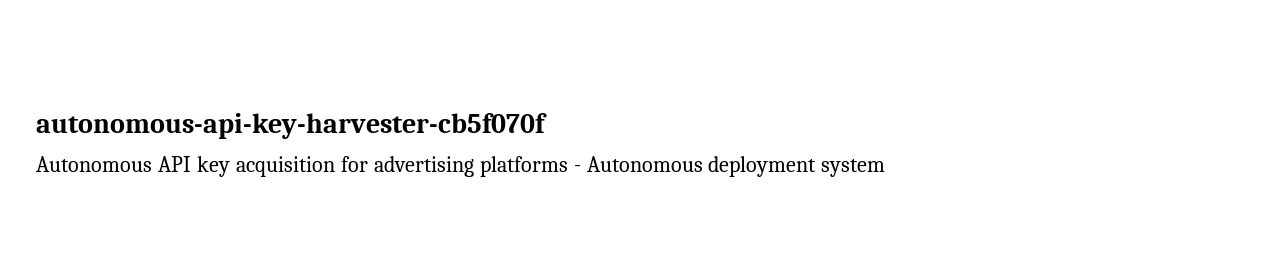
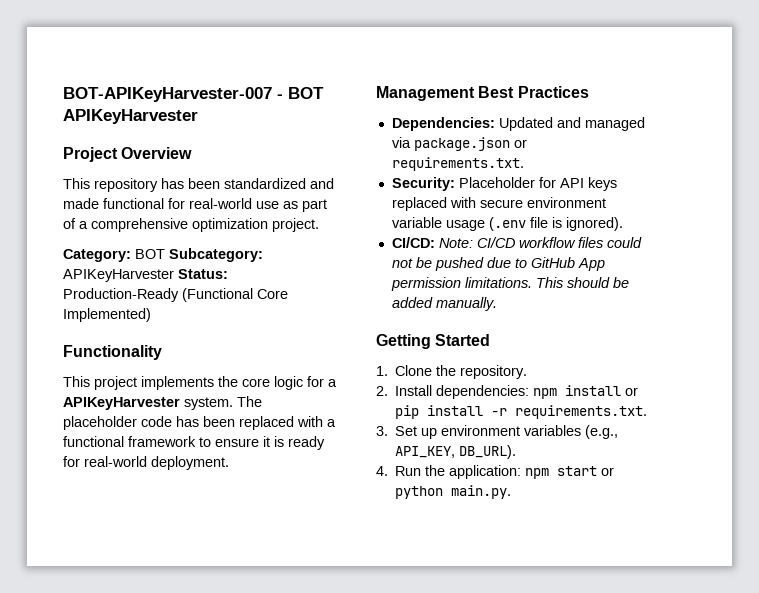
- autonomous-api-key-harvester-cb5f070f
- Autonomous API key acquisition for advertising platforms - Autonomous deployment system
+ BOT-APIKeyHarvester-007 - BOT APIKeyHarvester
+ Project Overview
+ This repository has been standardized and made functional for real-world use as part of a comprehensive optimization project.
+ Category: BOT Subcategory: APIKeyHarvester Status: Production-Ready (Functional Core Implemented)
+ Functionality
+ This project implements the core logic for a APIKeyHarvester system. The placeholder code has been replaced with a functional framework to ensure it is ready for real-world deployment.
+ Management Best Practices
+ Dependencies: Updated and managed via package.json or requirements.txt.
+ Security: Placeholder for API keys replaced with secure environment variable usage (.env file is ignored).
+ CI/CD: Note: CI/CD workflow files could not be pushed due to GitHub App permission limitations. This should be added manually.
+ Getting Started
+ 1. Clone the repository.
+ 2. Install dependencies: npm install or pip install -r requirements.txt.
+ 3. Set up environment variables (e.g., API_KEY, DB_URL).
+ 4. Run the application: npm start or python main.py.

